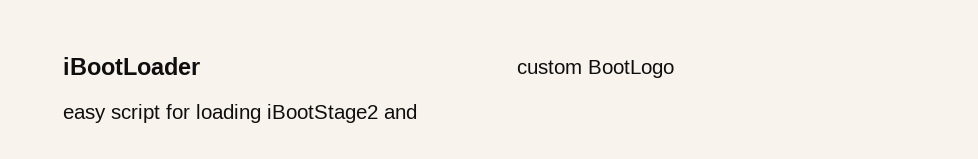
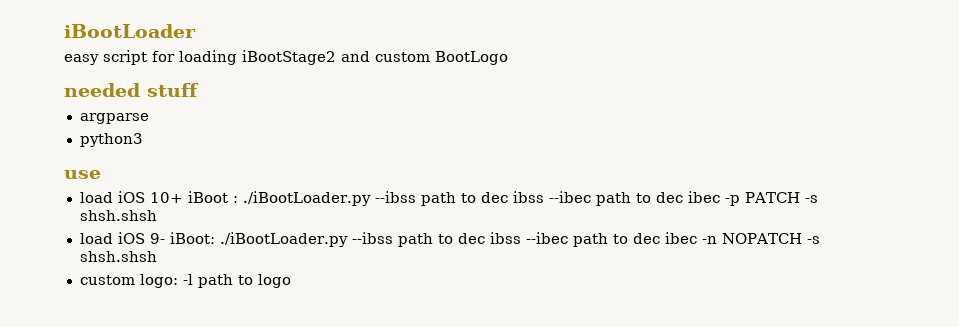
+ needed stuff
+ argparse
+ python3
+ use
+ load iOS 10+ iBoot : ./iBootLoader.py --ibss path to dec ibss --ibec path to dec ibec -p PATCH -s shsh.shsh
+ load iOS 9- iBoot: ./iBootLoader.py --ibss path to dec ibss --ibec path to dec ibec -n NOPATCH -s shsh.shsh
+ custom logo: -l path to logo

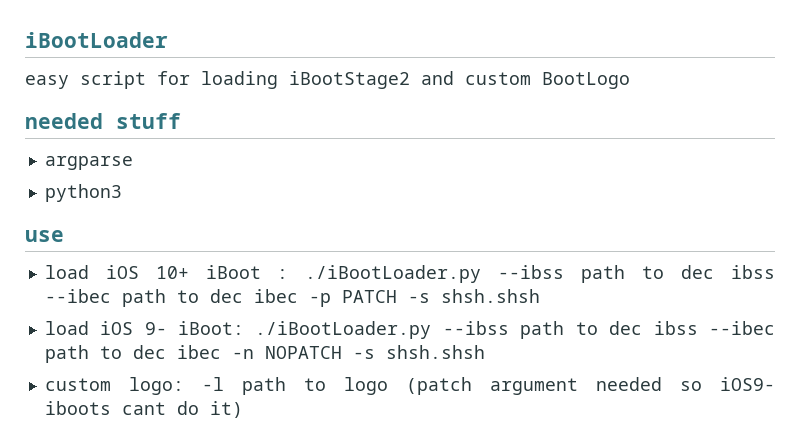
- custom logo: -l path to logo
+ custom logo: -l path to logo (patch argument needed so iOS9- iboots cant do it)

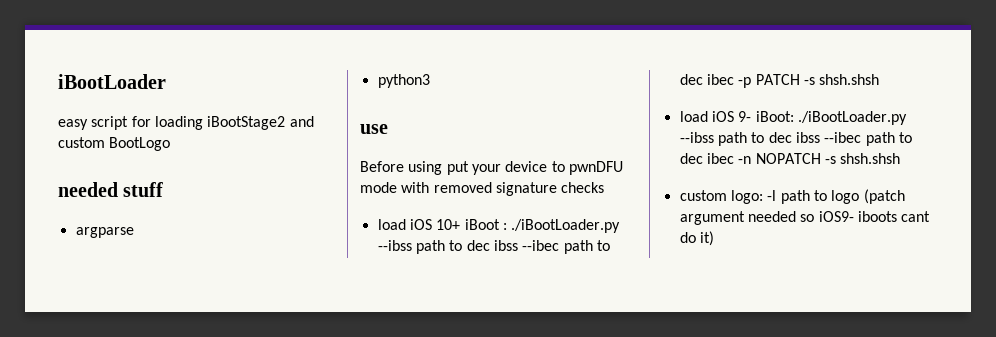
+ Before using put your device to pwnDFU mode with removed signature checks

